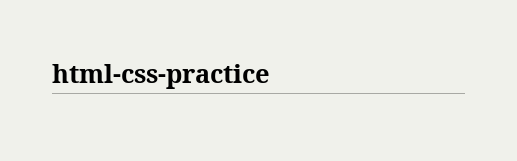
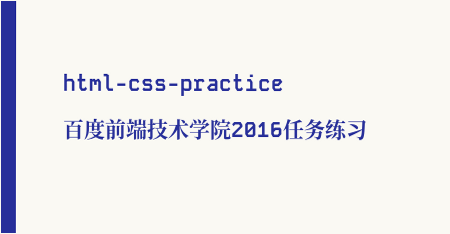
+ 百度前端技术学院2016任务练习

